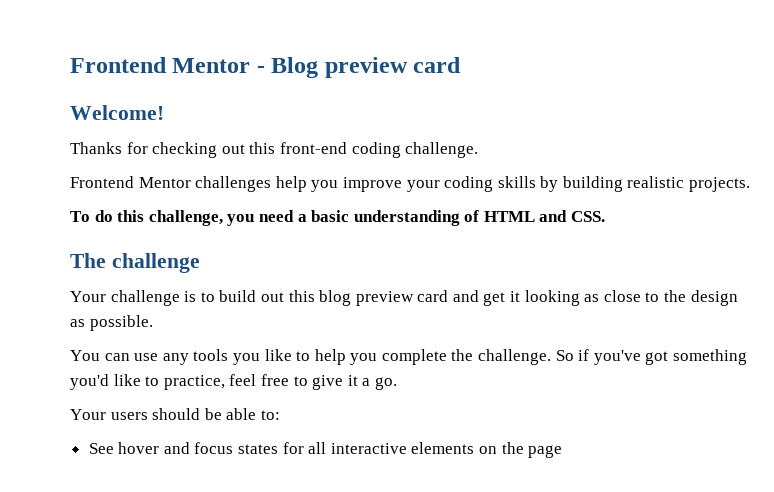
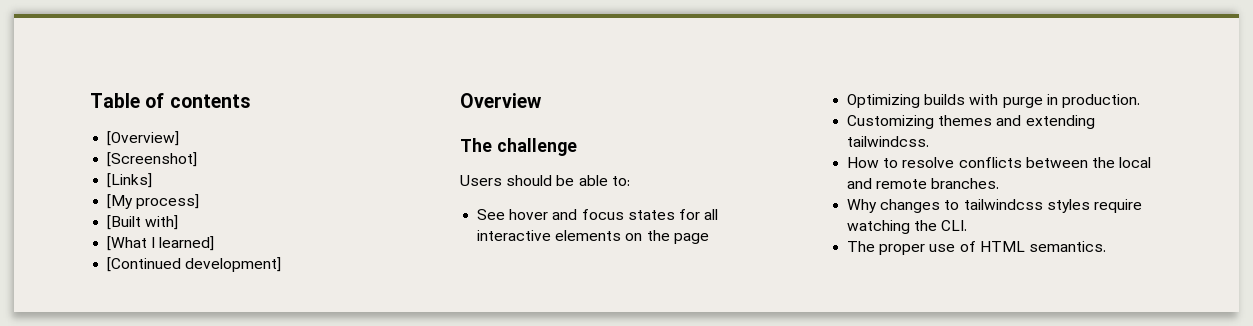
- Frontend Mentor - Blog preview card
- Welcome!
- Thanks for checking out this front-end coding challenge.
- Frontend Mentor challenges help you improve your coding skills by building realistic projects.
- To do this challenge, you need a basic understanding of HTML and CSS.
+ Table of contents
+ [Overview]
+ [Screenshot]
+ [Links]
+ [My process]
+ [Built with]
+ [What I learned]
+ [Continued development]
+ Overview
  The challenge
- Your challenge is to build out this blog preview card and get it looking as close to the design as possible.
- You can use any tools you like to help you complete the challenge. So if you've got something you'd like to practice, feel free to give it a go.
- Your users should be able to:
+ Users should be able to:
+ Optimizing builds with purge in production.
+ Customizing themes and extending tailwindcss.
+ How to resolve conflicts between the local and remote branches.
+ Why changes to tailwindcss styles require watching the CLI.
+ The proper use of HTML semantics.

